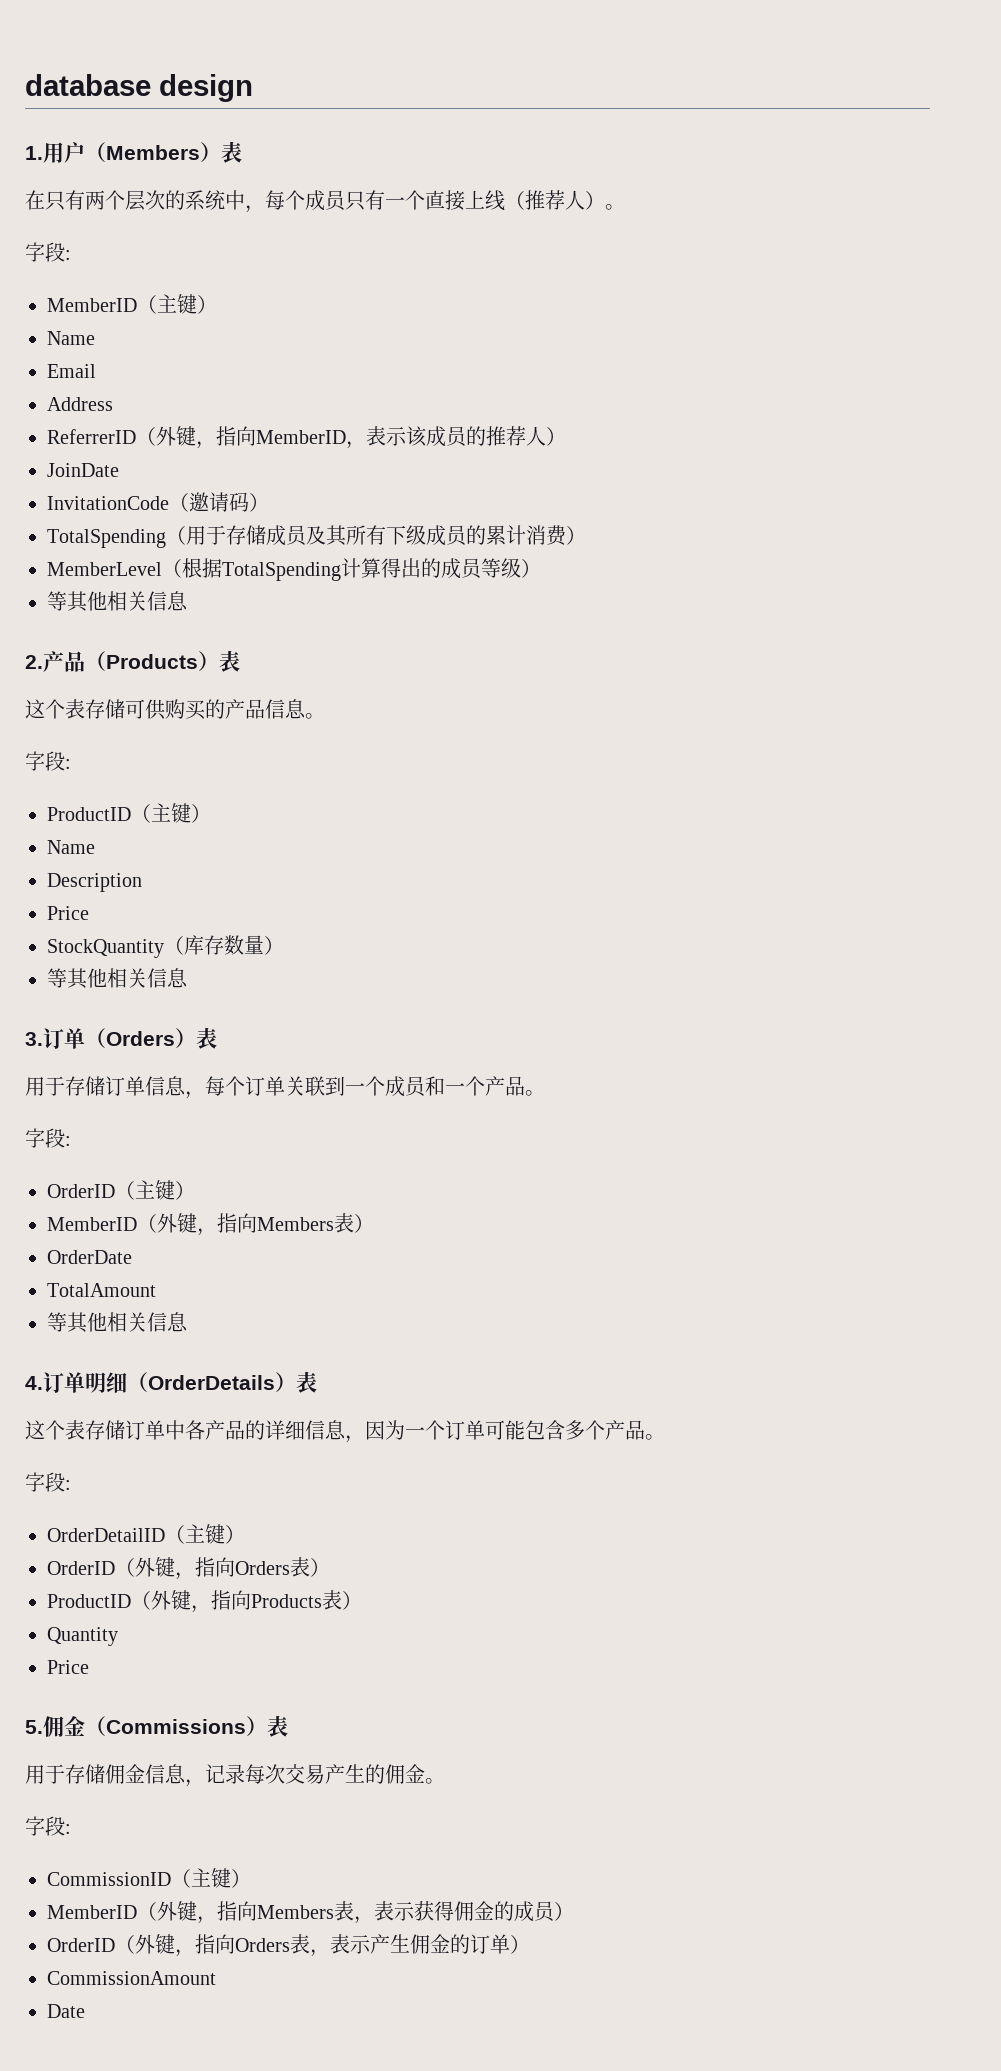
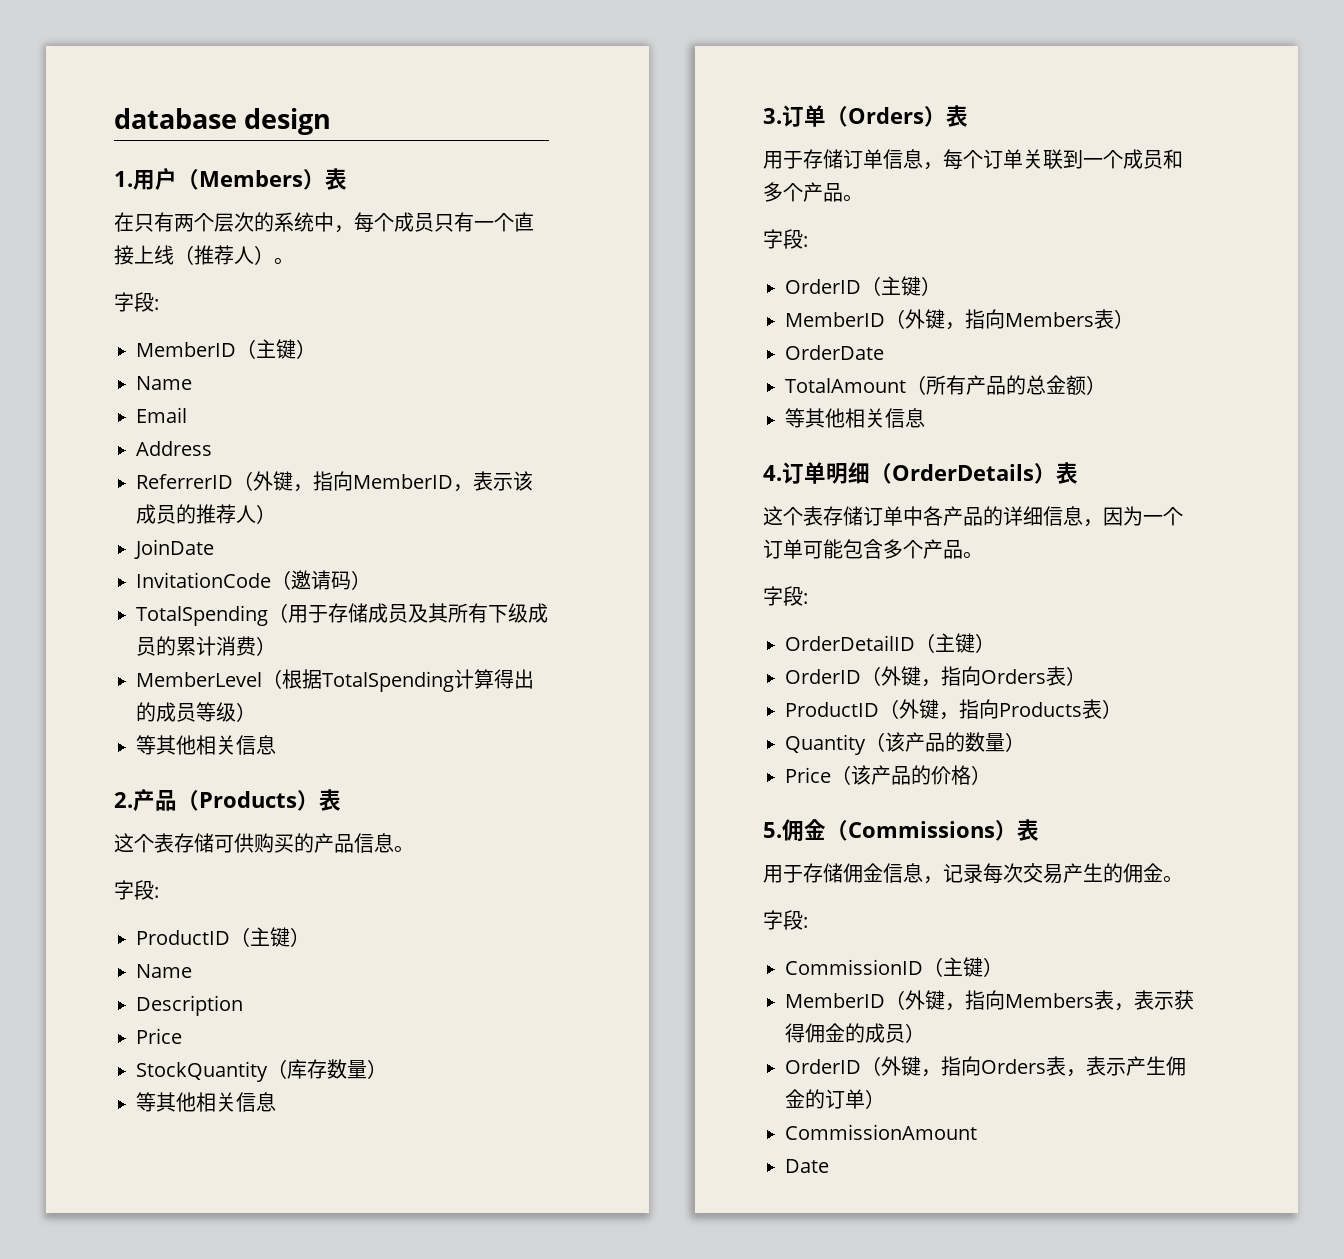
- 用于存储订单信息，每个订单关联到一个成员和一个产品。
+ 用于存储订单信息，每个订单关联到一个成员和多个产品。
- TotalAmount
+ TotalAmount（所有产品的总金额）
- Quantity
- Price
+ Quantity（该产品的数量）
+ Price（该产品的价格）

